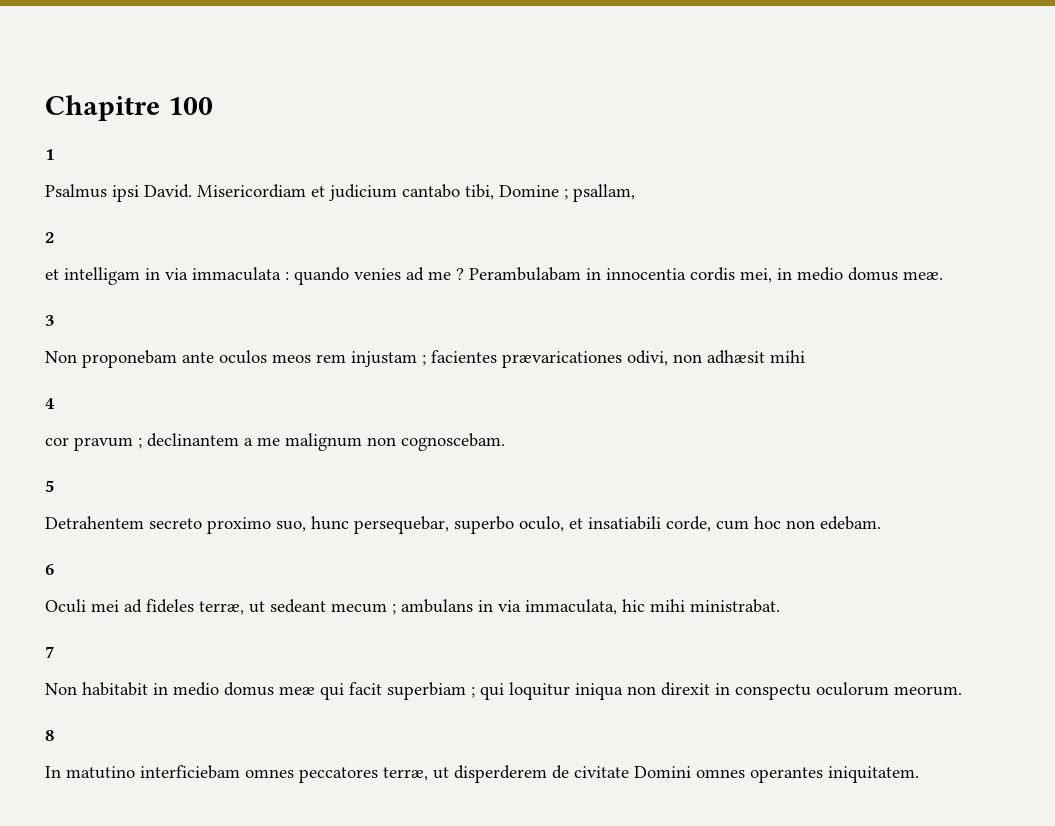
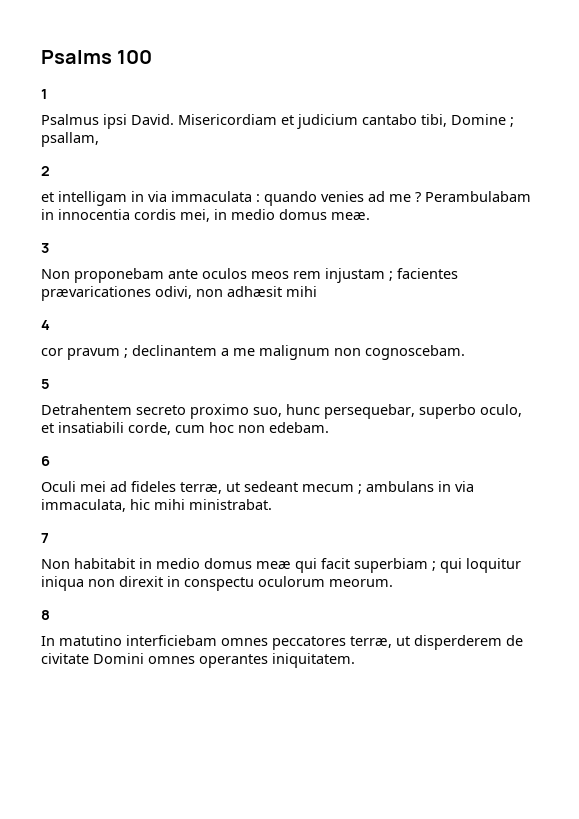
- Chapitre 100
+ Psalms 100

